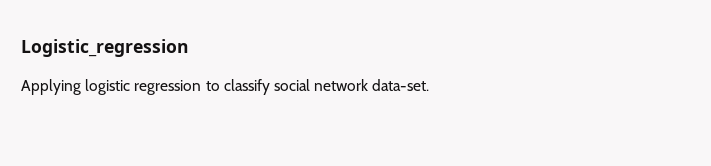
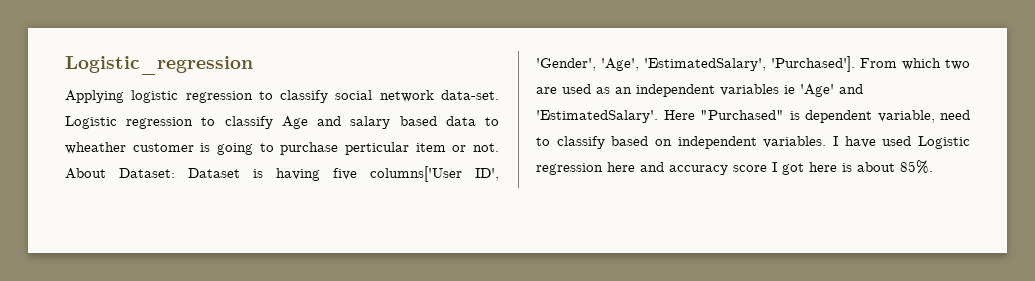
+ Logistic regression to classify Age and salary based data to wheather customer is going to purchase perticular item or not. About Dataset: Dataset is having five columns['User ID', 'Gender', 'Age', 'EstimatedSalary', 'Purchased']. From which two are used as an independent variables ie 'Age' and 'EstimatedSalary'. Here "Purchased" is dependent variable, need to classify based on independent variables. I have used Logistic regression here and accuracy score I got here is about 85%.

